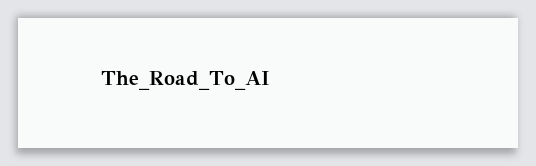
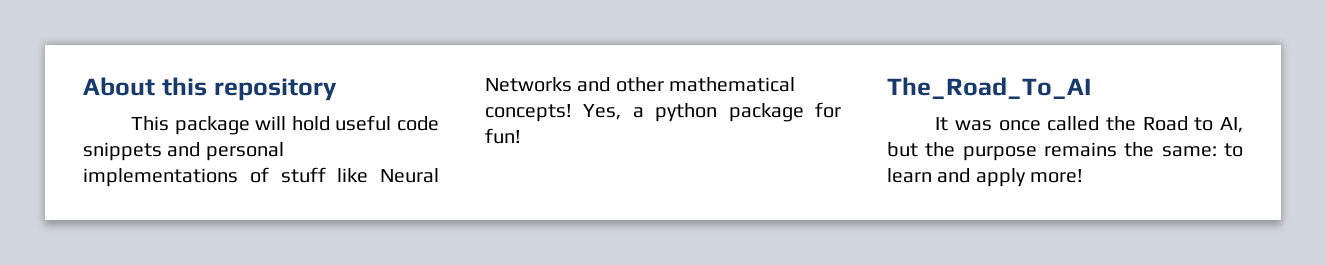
+ About this repository
+ This package will hold useful code snippets and personal implementations of stuff like Neural Networks and other mathematical concepts! Yes, a python package for fun!
  The_Road_To_AI
+ It was once called the Road to AI, but the purpose remains the same: to learn and apply more!

